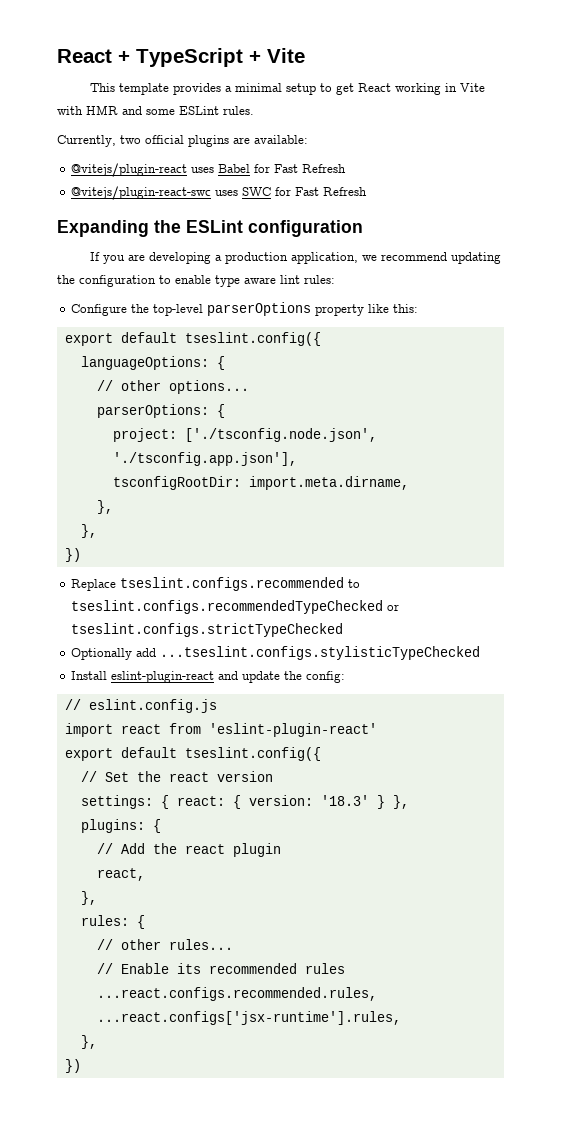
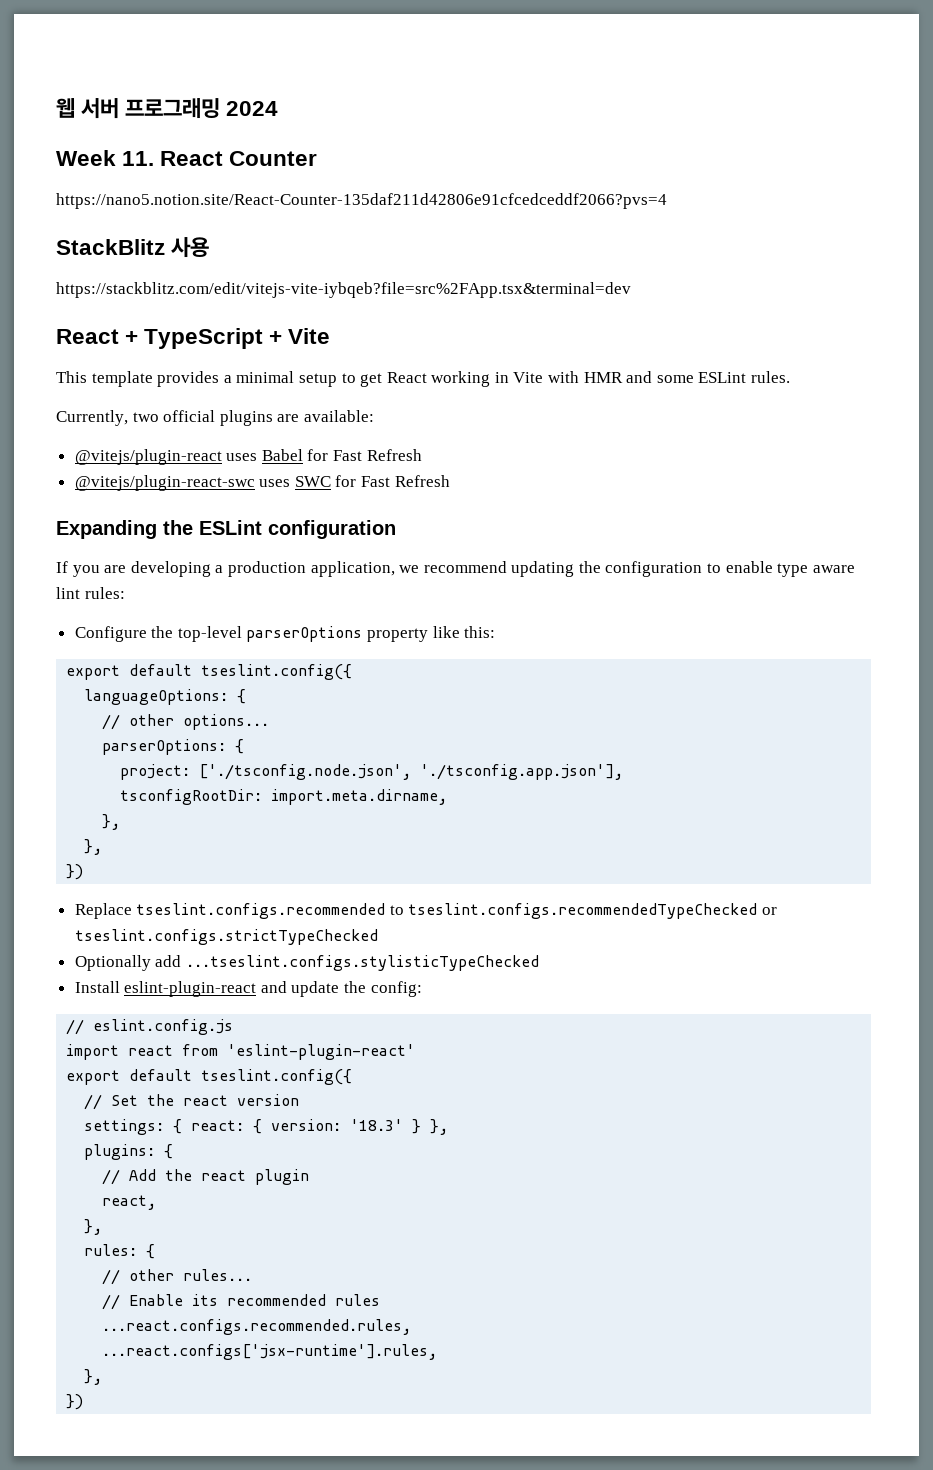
+ 웹 서버 프로그래밍 2024
+ Week 11. React Counter
+ https://nano5.notion.site/React-Counter-135daf211d42806e91cfcedceddf2066?pvs=4
+ StackBlitz 사용
+ https://stackblitz.com/edit/vitejs-vite-iybqeb?file=src%2FApp.tsx&terminal=dev

